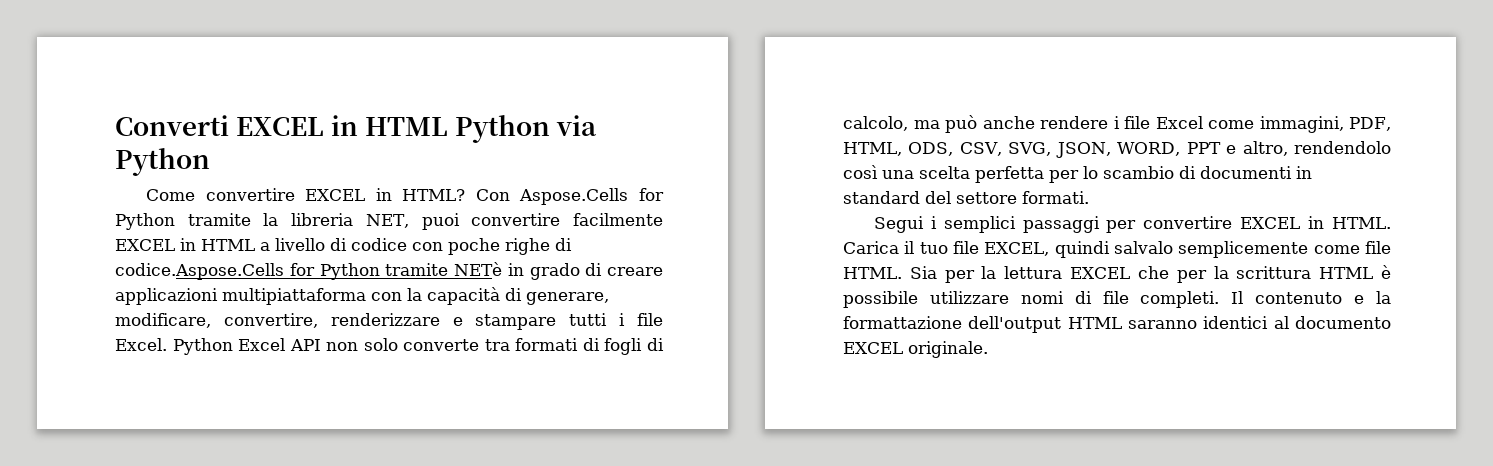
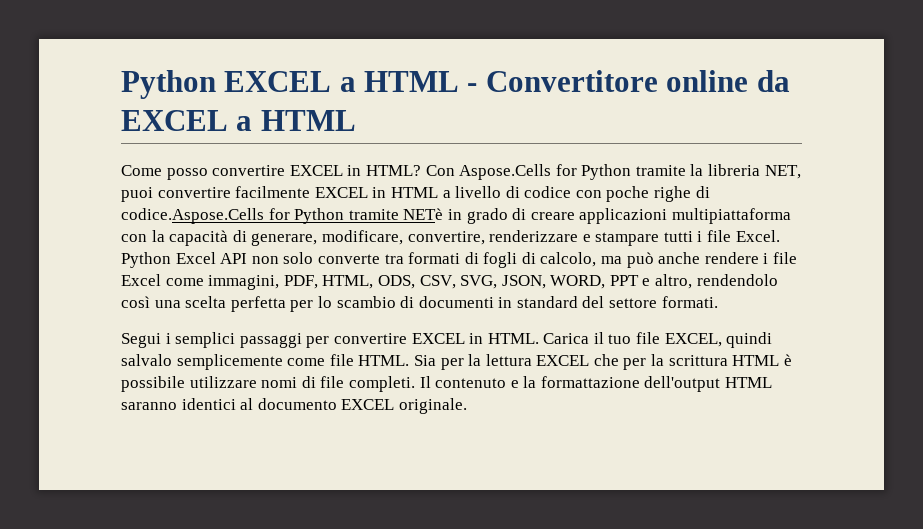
- Converti EXCEL in HTML Python via Python
+ Python EXCEL a HTML - Convertitore online da EXCEL a HTML
- Come convertire EXCEL in HTML?
+ Come posso convertire EXCEL in HTML?

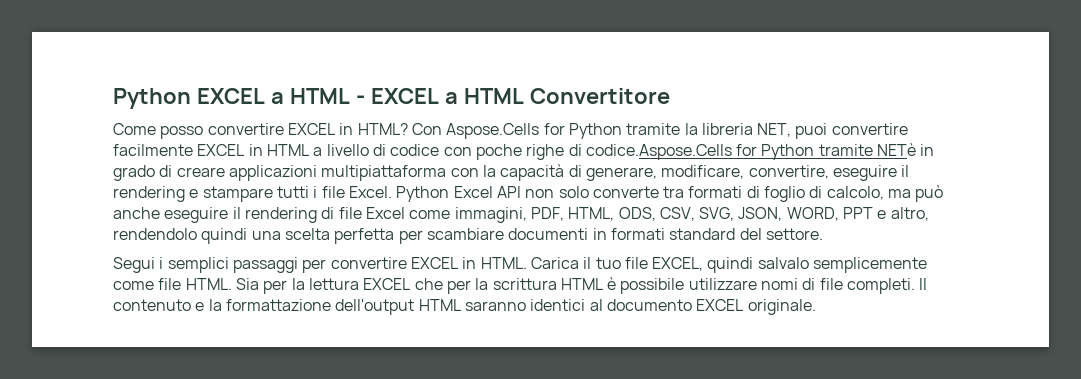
- Python EXCEL a HTML - Convertitore online da EXCEL a HTML
+ Python EXCEL a HTML - EXCEL a HTML Convertitore
- Con Aspose.Cells for Python tramite la libreria NET, puoi convertire facilmente EXCEL in HTML a livello di codice con poche righe di codice.Aspose.Cells for Python tramite NETè in grado di creare applicazioni multipiattaforma con la capacità di generare, modificare, convertire, renderizzare e stampare tutti i file Excel.
+ Con Aspose.Cells for Python tramite la libreria NET, puoi convertire facilmente EXCEL in HTML a livello di codice con poche righe di codice.Aspose.Cells for Python tramite NETè in grado di creare applicazioni multipiattaforma con la capacità di generare, modificare, convertire, eseguire il rendering e stampare tutti i file Excel.
- Python Excel API non solo converte tra formati di fogli di calcolo, ma può anche rendere i file Excel come immagini, PDF, HTML, ODS, CSV, SVG, JSON, WORD, PPT e altro, rendendolo così una scelta perfetta per lo scambio di documenti in standard del settore formati.
+ Python Excel API non solo converte tra formati di foglio di calcolo, ma può anche eseguire il rendering di file Excel come immagini, PDF, HTML, ODS, CSV, SVG, JSON, WORD, PPT e altro, rendendolo quindi una scelta perfetta per scambiare documenti in formati standard del settore.

